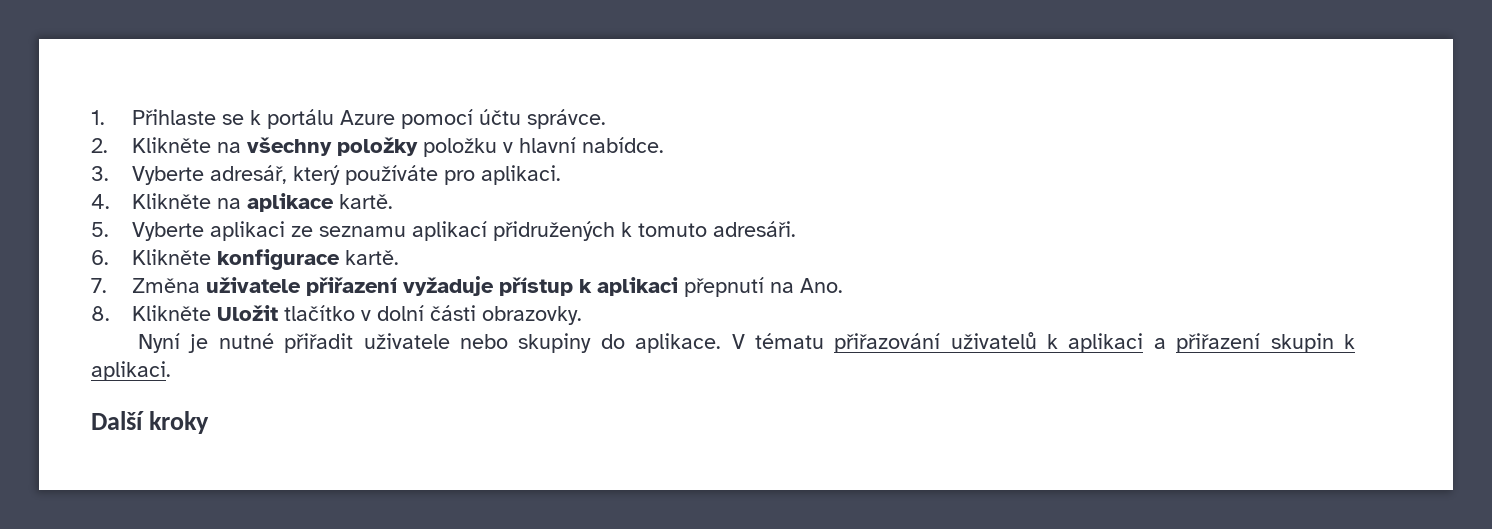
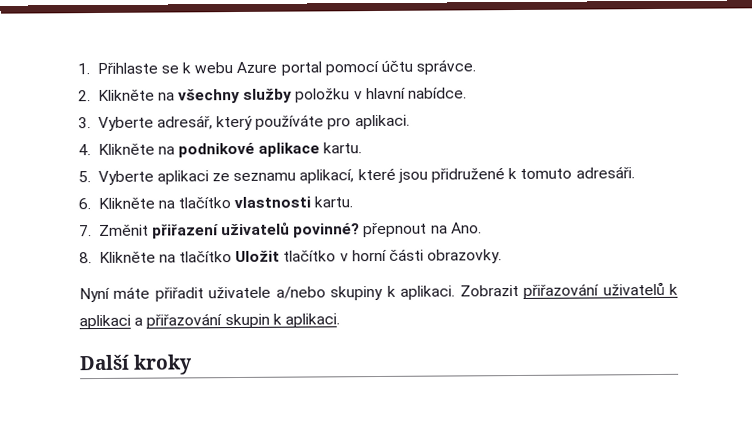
- 1. Přihlaste se k portálu Azure pomocí účtu správce.
+ 1. Přihlaste se k webu Azure portal pomocí účtu správce.
- 2. Klikněte na všechny položky položku v hlavní nabídce.
+ 2. Klikněte na všechny služby položku v hlavní nabídce.
- 4. Klikněte na aplikace kartě.
+ 4. Klikněte na podnikové aplikace kartu.
- 5. Vyberte aplikaci ze seznamu aplikací přidružených k tomuto adresáři.
+ 5. Vyberte aplikaci ze seznamu aplikací, které jsou přidružené k tomuto adresáři.
- 6. Klikněte konfigurace kartě.
- 7. Změna uživatele přiřazení vyžaduje přístup k aplikaci přepnutí na Ano.
+ 6. Klikněte na tlačítko vlastnosti kartu.
+ 7. Změnit přiřazení uživatelů povinné? přepnout na Ano.
- 8. Klikněte Uložit tlačítko v dolní části obrazovky.
+ 8. Klikněte na tlačítko Uložit tlačítko v horní části obrazovky.
- Nyní je nutné přiřadit uživatele nebo skupiny do aplikace. V tématu přiřazování uživatelů k aplikaci a přiřazení skupin k aplikaci.
+ Nyní máte přiřadit uživatele a/nebo skupiny k aplikaci. Zobrazit přiřazování uživatelů k aplikaci a přiřazování skupin k aplikaci.

